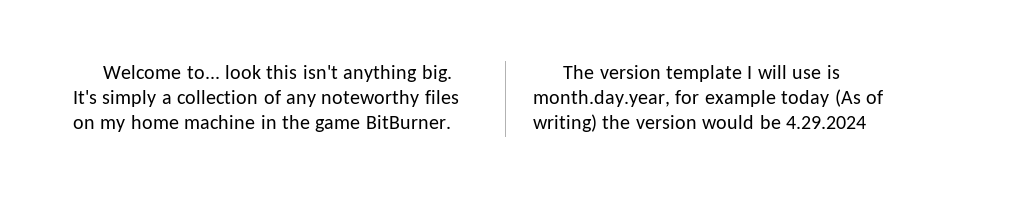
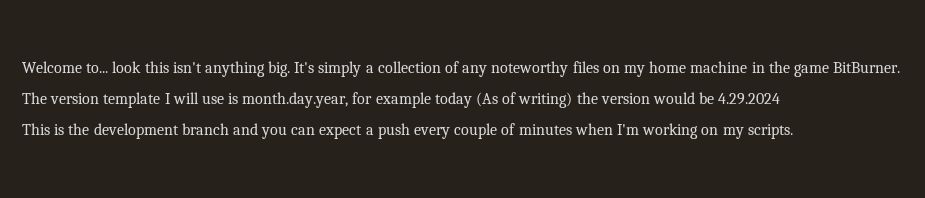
+ This is the development branch and you can expect a push every couple of minutes when I'm working on my scripts.

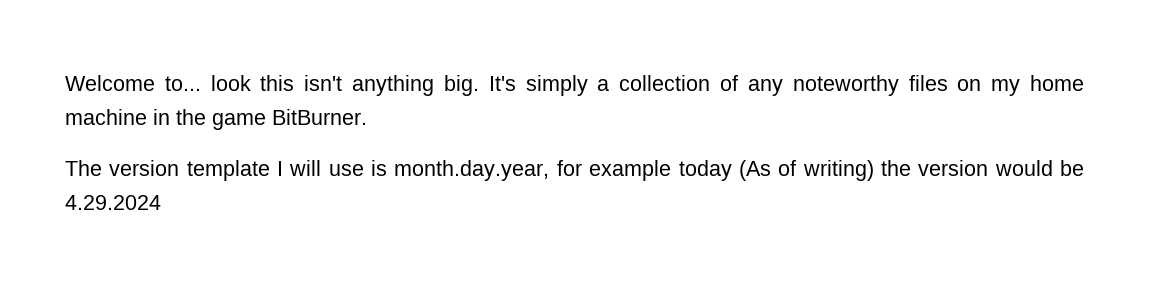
- This is the development branch and you can expect a push every couple of minutes when I'm working on my scripts.

